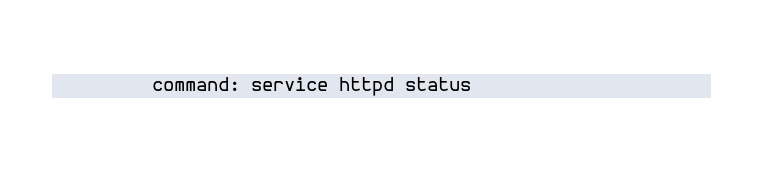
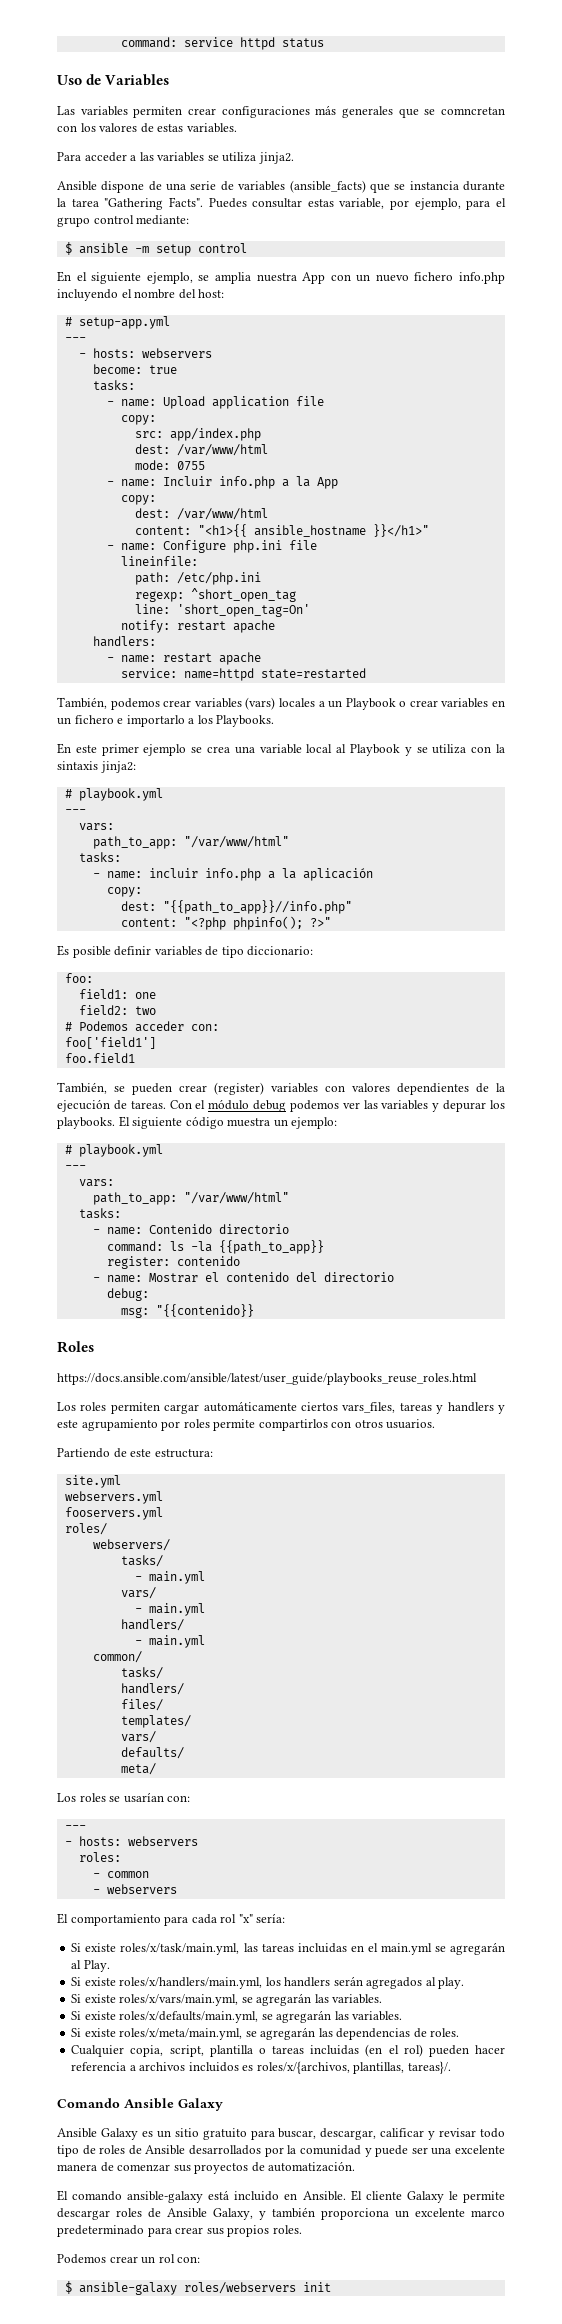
+ Uso de Variables
+ Las variables permiten crear configuraciones más generales que se comncretan con los valores de estas variables.
+ Para acceder a las variables se utiliza jinja2.
+ Ansible dispone de una serie de variables (ansible_facts) que se instancia durante la tarea "Gathering Facts". Puedes consultar estas variable, por ejemplo, para el grupo control mediante:
+ $ ansible -m setup control
+ En el siguiente ejemplo, se amplia nuestra App con un nuevo fichero info.php incluyendo el nombre del host:
+ # setup-app.yml
+ ---
+ - hosts: webservers
+ become: true
+ tasks:
+ - name: Upload application file
+ copy:
+ src: app/index.php
+ dest: /var/www/html
+ mode: 0755
+ - name: Incluir info.php a la App
+ copy:
+ dest: /var/www/html
+ content: "<h1>{{ ansible_hostname }}</h1>"
+ - name: Configure php.ini file
+ lineinfile:
+ path: /etc/php.ini
+ regexp: ^short_open_tag
+ line: 'short_open_tag=On'
+ notify: restart apache
+ handlers:
+ - name: restart apache
+ service: name=httpd state=restarted
+ También, podemos crear variables (vars) locales a un Playbook o crear variables en un fichero e importarlo a los Playbooks.
+ En este primer ejemplo se crea una variable local al Playbook y se utiliza con la sintaxis jinja2:
+ # playbook.yml
+ ---
+ vars:
+ path_to_app: "/var/www/html"
+ tasks:
+ - name: incluir info.php a la aplicación
+ copy:
+ dest: "{{path_to_app}}//info.php"
+ content: "<?php phpinfo(); ?>"
+ Es posible definir variables de tipo diccionario:
+ foo:
+ field1: one
+ field2: two
+ # Podemos acceder con:
+ foo['field1']
+ foo.field1
+ También, se pueden crear (register) variables con valores dependientes de la ejecución de tareas. Con el módulo debug podemos ver las variables y depurar los playbooks. El siguiente código muestra un ejemplo:
+ # playbook.yml
+ ---
+ vars:
+ path_to_app: "/var/www/html"
+ tasks:
+ - name: Contenido directorio
+ command: ls -la {{path_to_app}}
+ register: contenido
+ - name: Mostrar el contenido del directorio
+ debug:
+ msg: "{{contenido}}
+ Roles
+ https://docs.ansible.com/ansible/latest/user_guide/playbooks_reuse_roles.html
+ Los roles permiten cargar automáticamente ciertos vars_files, tareas y handlers y este agrupamiento por roles permite compartirlos con otros usuarios.
+ Partiendo de este estructura:
+ site.yml
+ webservers.yml
+ fooservers.yml
+ roles/
+ webservers/
+ tasks/
+ - main.yml
+ vars/
+ - main.yml
+ handlers/
+ - main.yml
+ common/
+ tasks/
+ handlers/
+ files/
+ templates/
+ vars/
+ defaults/
+ meta/
+ Los roles se usarían con:
+ ---
+ - hosts: webservers
+ roles:
+ - common
+ - webservers
+ El comportamiento para cada rol "x" sería:
+ Si existe roles/x/task/main.yml, las tareas incluidas en el main.yml se agregarán al Play.
+ Si existe roles/x/handlers/main.yml, los handlers serán agregados al play.
+ Si existe roles/x/vars/main.yml, se agregarán las variables.
+ Si existe roles/x/defaults/main.yml, se agregarán las variables.
+ Si existe roles/x/meta/main.yml, se agregarán las dependencias de roles.
+ Cualquier copia, script, plantilla o tareas incluidas (en el rol) pueden hacer referencia a archivos incluidos es roles/x/{archivos, plantillas, tareas}/.
+ Comando Ansible Galaxy
+ Ansible Galaxy es un sitio gratuito para buscar, descargar, calificar y revisar todo tipo de roles de Ansible desarrollados por la comunidad y puede ser una excelente manera de comenzar sus proyectos de automatización.
+ El comando ansible-galaxy está incluido en Ansible. El cliente Galaxy le permite descargar roles de Ansible Galaxy, y también proporciona un excelente marco predeterminado para crear sus propios roles.
+ Podemos crear un rol con:
+ $ ansible-galaxy roles/webservers init

